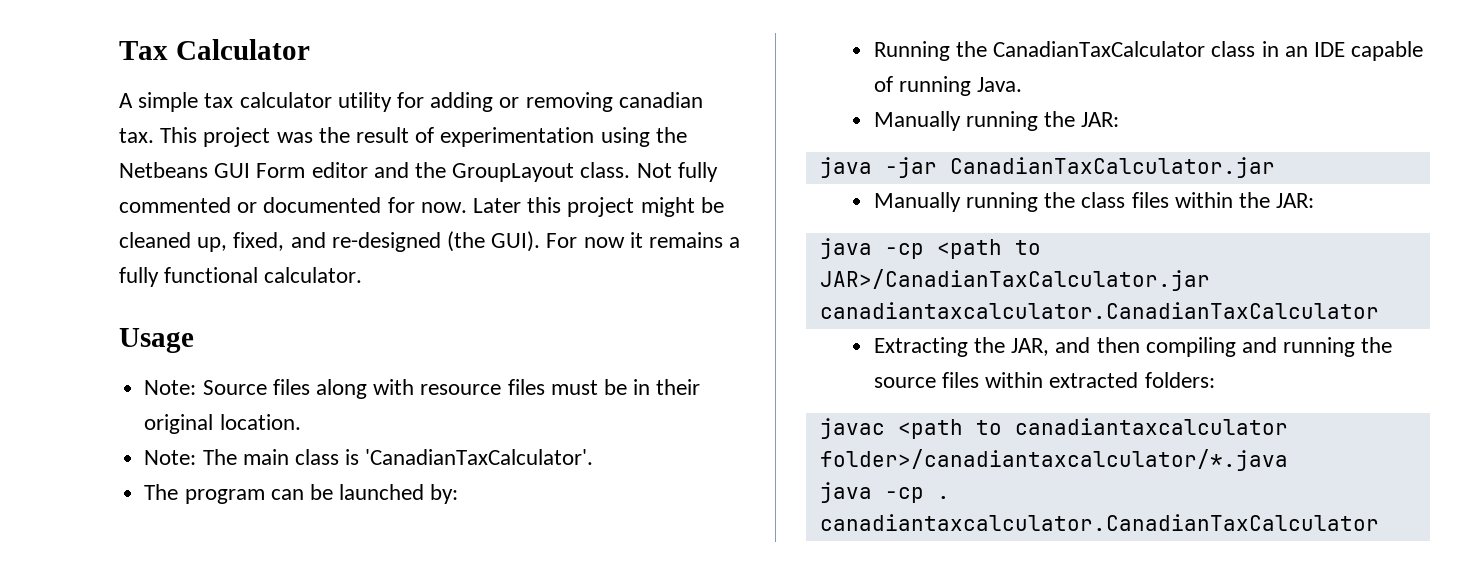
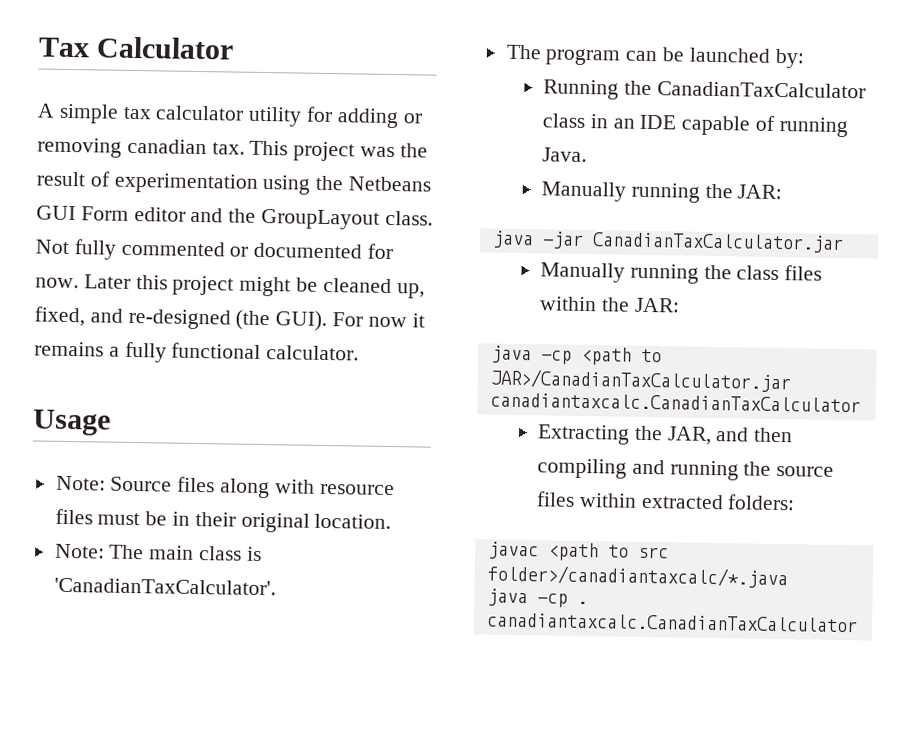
- java -cp <path to JAR>/CanadianTaxCalculator.jar canadiantaxcalculator.CanadianTaxCalculator
+ java -cp <path to JAR>/CanadianTaxCalculator.jar canadiantaxcalc.CanadianTaxCalculator
- javac <path to canadiantaxcalculator folder>/canadiantaxcalculator/*.java
+ javac <path to src folder>/canadiantaxcalc/*.java
- java -cp . canadiantaxcalculator.CanadianTaxCalculator
+ java -cp . canadiantaxcalc.CanadianTaxCalculator

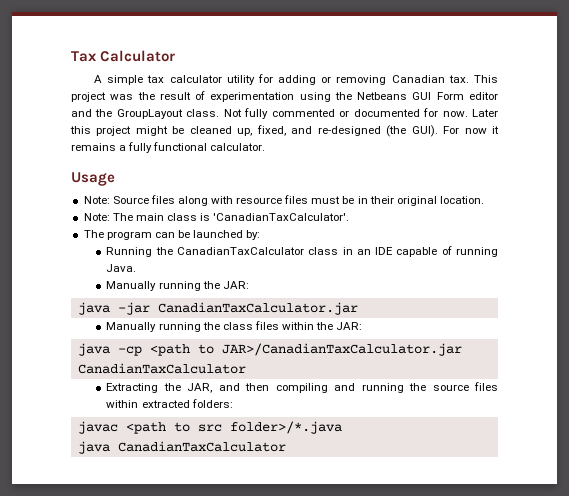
- A simple tax calculator utility for adding or removing canadian tax.
+ A simple tax calculator utility for adding or removing Canadian tax.
- java -cp <path to JAR>/CanadianTaxCalculator.jar canadiantaxcalc.CanadianTaxCalculator
+ java -cp <path to JAR>/CanadianTaxCalculator.jar CanadianTaxCalculator
- javac <path to src folder>/canadiantaxcalc/*.java
- java -cp . canadiantaxcalc.CanadianTaxCalculator
+ javac <path to src folder>/*.java
+ java CanadianTaxCalculator

